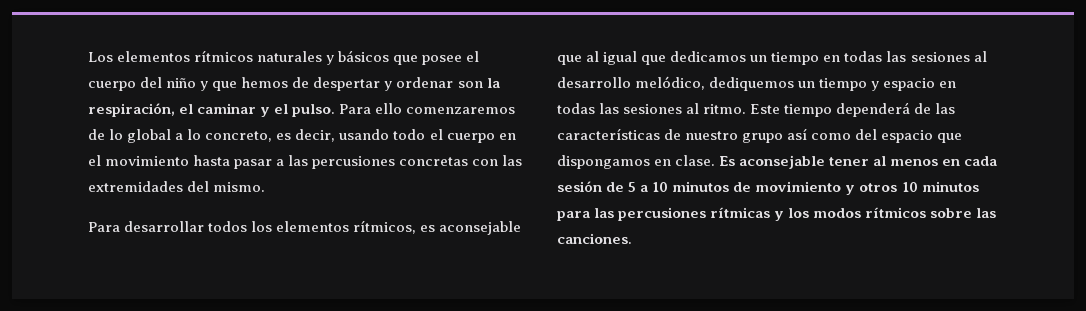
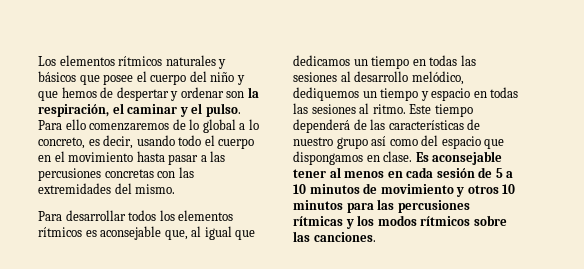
- Para desarrollar todos los elementos rítmicos, es aconsejable que al igual que dedicamos un tiempo en todas las sesiones al desarrollo melódico, dediquemos un tiempo y espacio en todas las sesiones al ritmo.
+ Para desarrollar todos los elementos rítmicos es aconsejable que, al igual que dedicamos un tiempo en todas las sesiones al desarrollo melódico, dediquemos un tiempo y espacio en todas las sesiones al ritmo.

